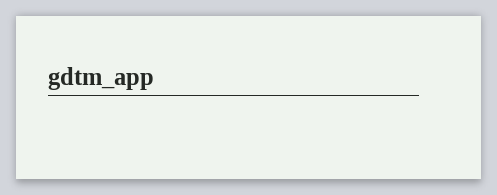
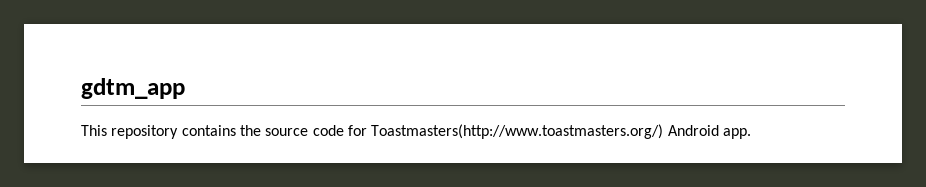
+ This repository contains the source code for Toastmasters(http://www.toastmasters.org/) Android app.

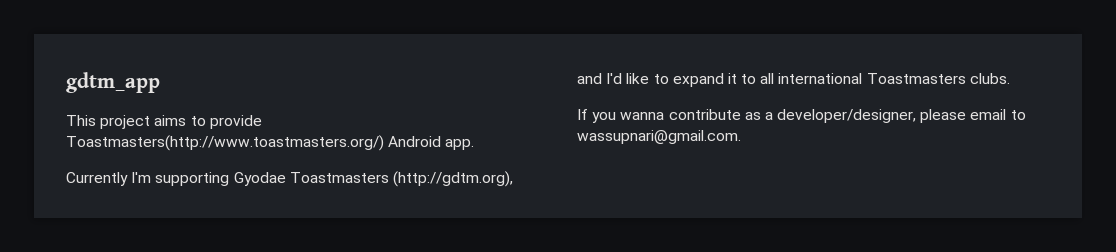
- This repository contains the source code for Toastmasters(http://www.toastmasters.org/) Android app.
+ This project aims to provide Toastmasters(http://www.toastmasters.org/) Android app.
+ Currently I'm supporting Gyodae Toastmasters (http://gdtm.org), and I'd like to expand it to all international Toastmasters clubs.
+ If you wanna contribute as a developer/designer, please email to wassupnari@gmail.com.

